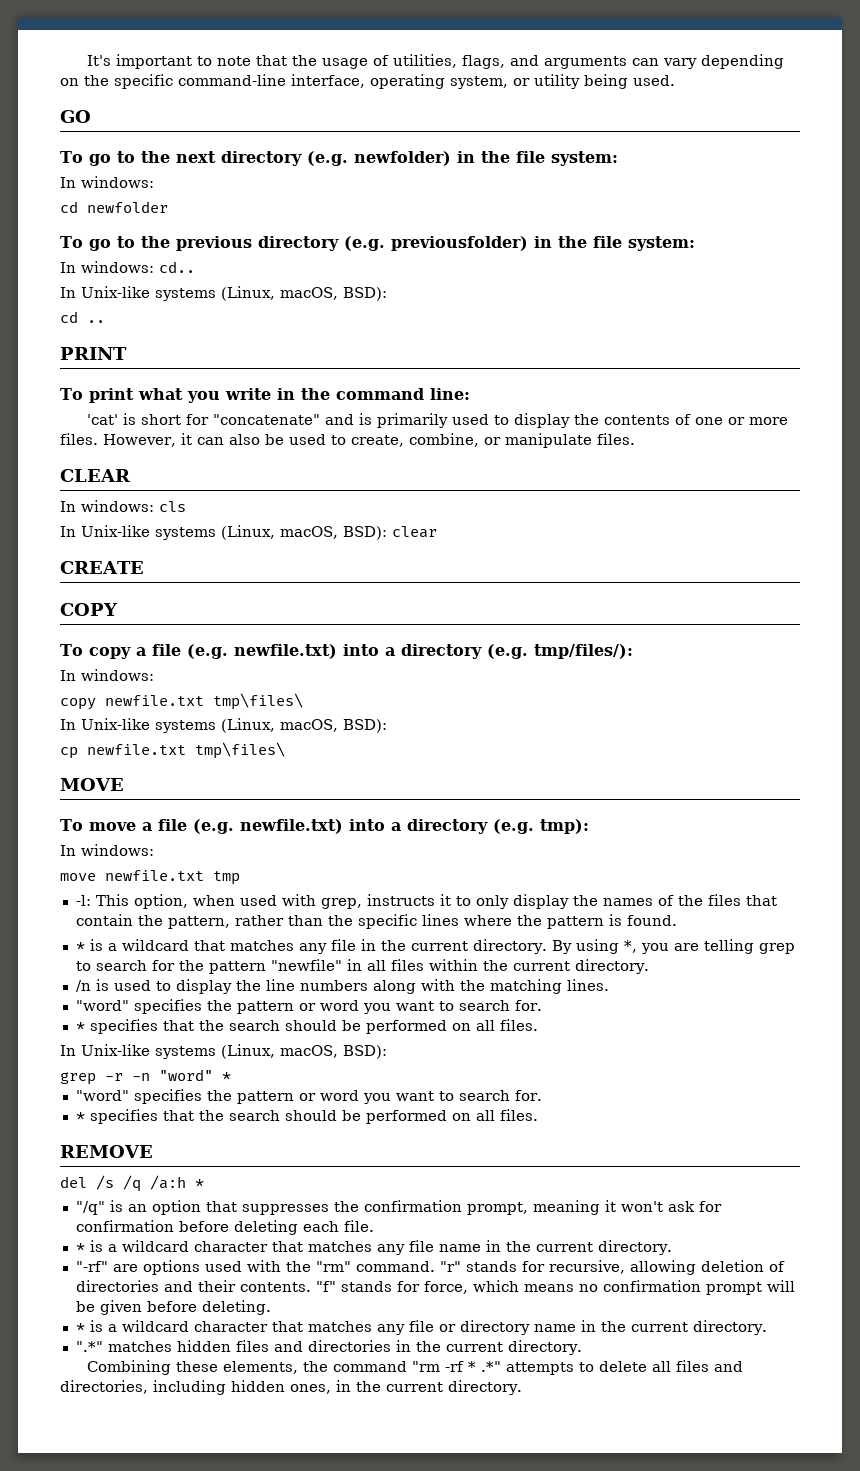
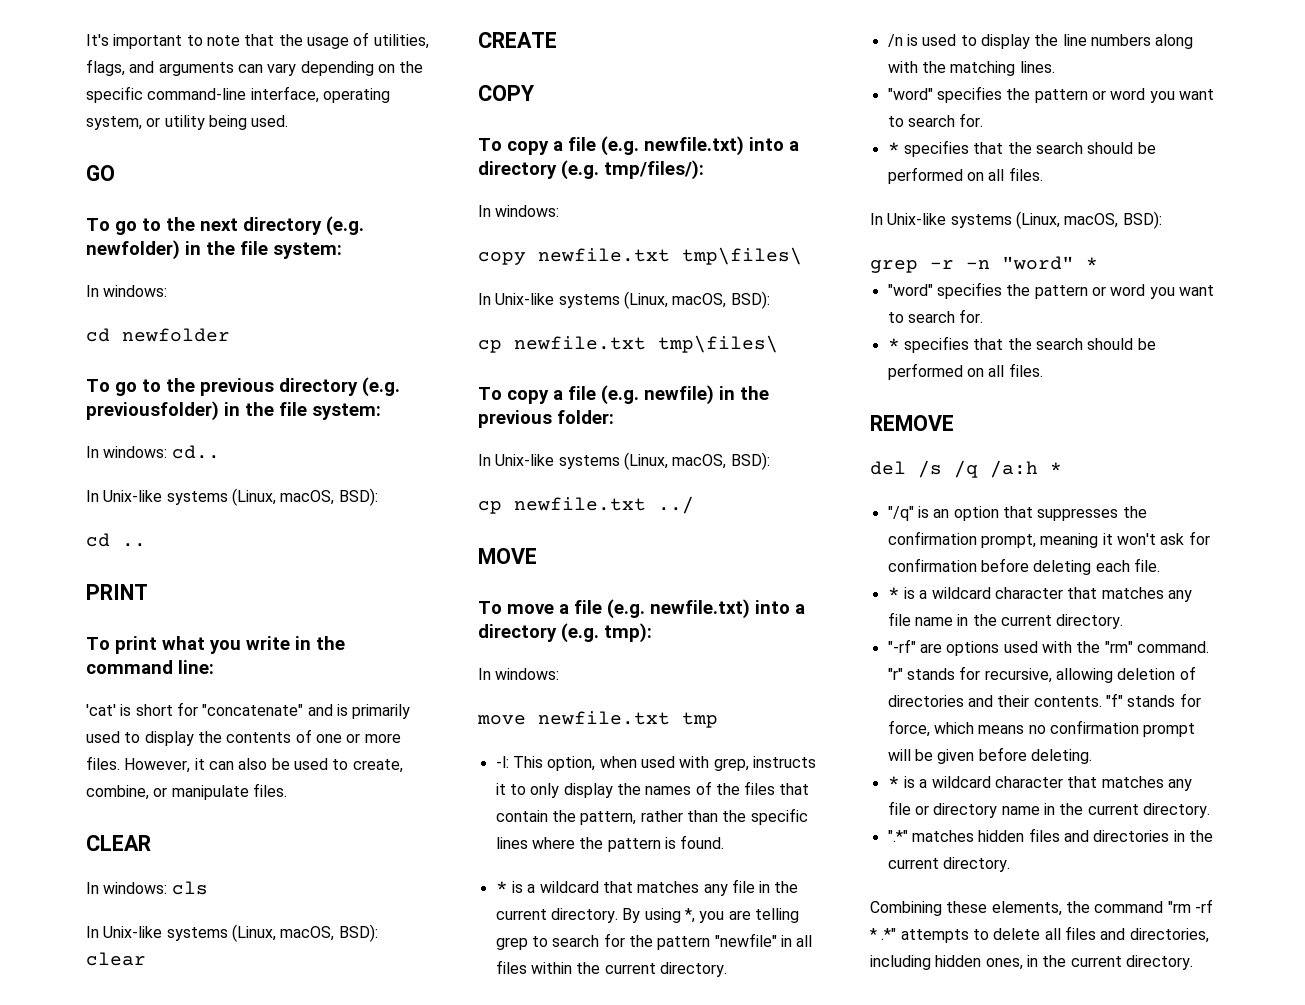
+ To copy a file (e.g. newfile) in the previous folder:
+ In Unix-like systems (Linux, macOS, BSD):
+ cp newfile.txt ../

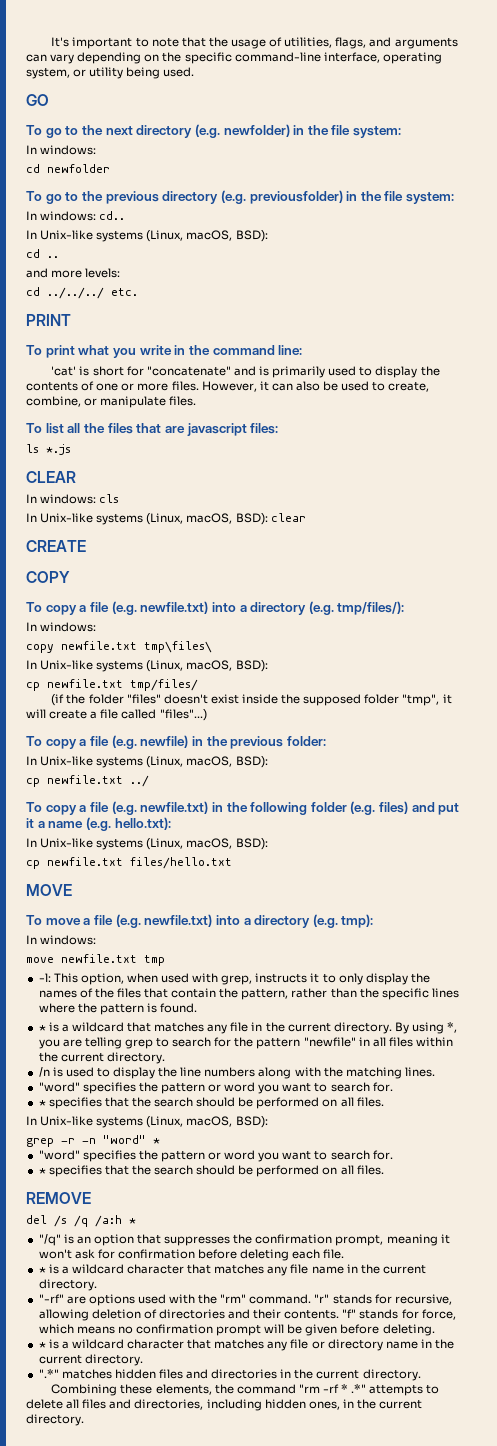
+ and more levels:
+ cd ../../../ etc.
+ To list all the files that are javascript files:
+ ls *.js
- cp newfile.txt tmp\files\
+ cp newfile.txt tmp/files/
+ (if the folder "files" doesn't exist inside the supposed folder "tmp", it will create a file called "files"...)
+ To copy a file (e.g. newfile.txt) in the following folder (e.g. files) and put it a name (e.g. hello.txt):
+ In Unix-like systems (Linux, macOS, BSD):
+ cp newfile.txt files/hello.txt

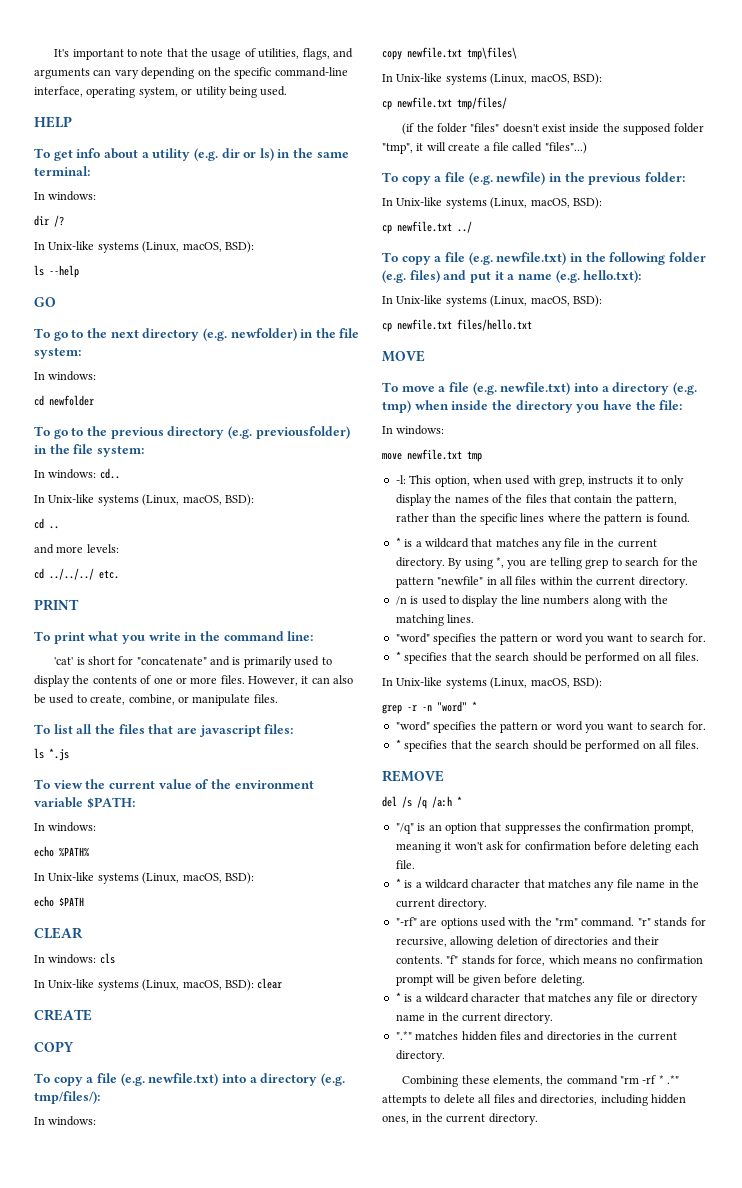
+ HELP
+ To get info about a utility (e.g. dir or ls) in the same terminal:
+ In windows:
+ dir /?
+ In Unix-like systems (Linux, macOS, BSD):
+ ls --help
+ To view the current value of the environment variable $PATH:
+ In windows:
+ echo %PATH%
+ In Unix-like systems (Linux, macOS, BSD):
+ echo $PATH
- To move a file (e.g. newfile.txt) into a directory (e.g. tmp):
+ To move a file (e.g. newfile.txt) into a directory (e.g. tmp) when inside the directory you have the file:

